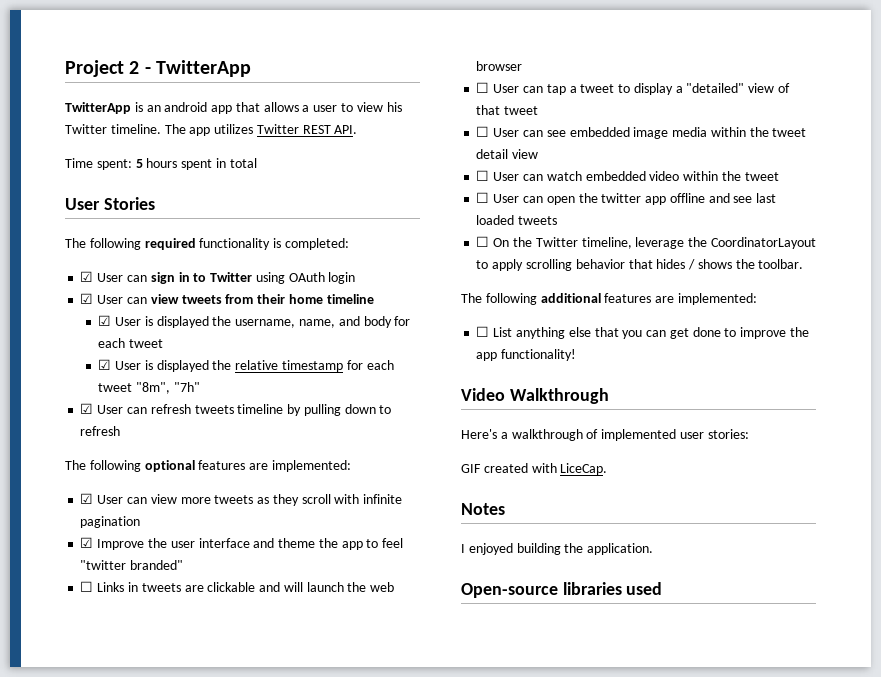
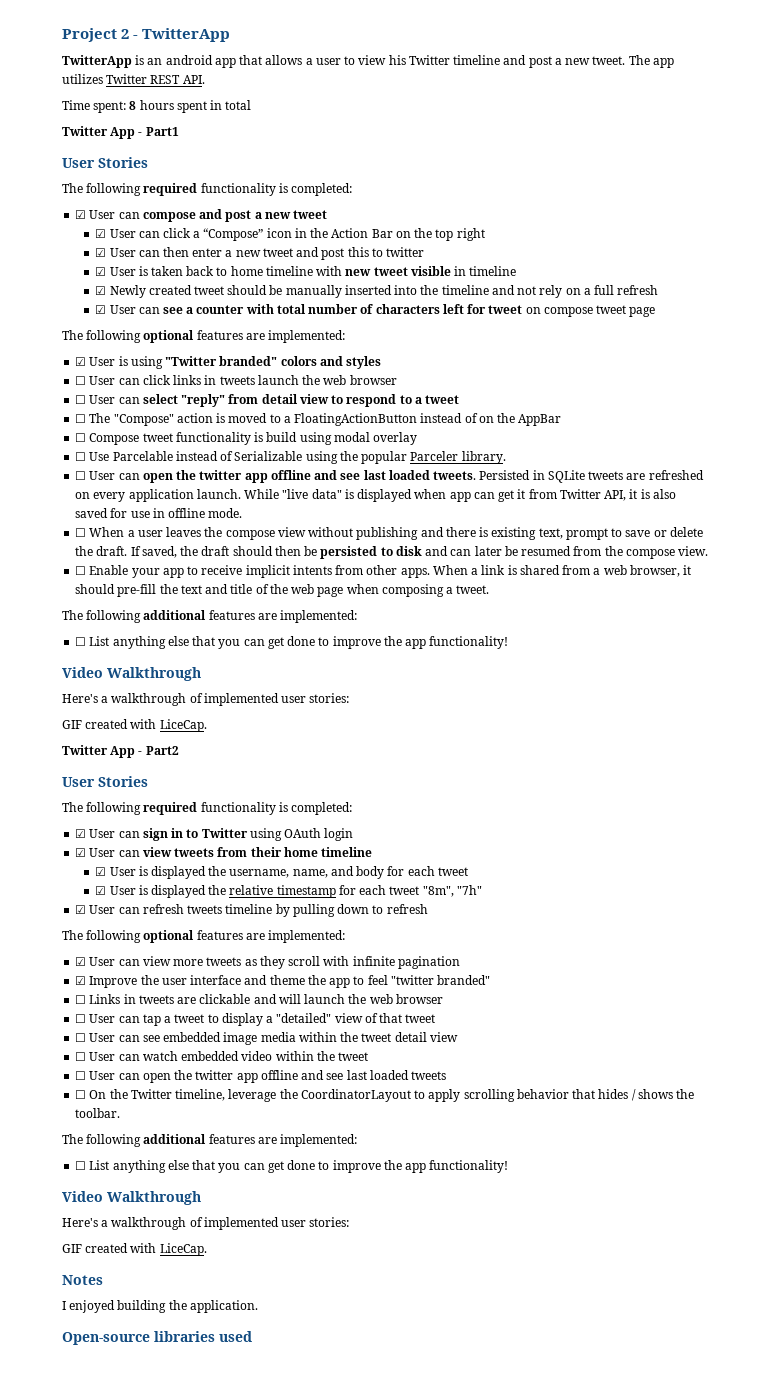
- TwitterApp is an android app that allows a user to view his Twitter timeline.
+ TwitterApp is an android app that allows a user to view his Twitter timeline and post a new tweet.
- Time spent: 5 hours spent in total
+ Time spent: 8 hours spent in total
+ Twitter App - Part1
+ User Stories
+ The following required functionality is completed:
+ ☑ User can compose and post a new tweet
+ ☑ User can click a “Compose” icon in the Action Bar on the top right
+ ☑ User can then enter a new tweet and post this to twitter
+ ☑ User is taken back to home timeline with new tweet visible in timeline
+ ☑ Newly created tweet should be manually inserted into the timeline and not rely on a full refresh
+ ☑ User can see a counter with total number of characters left for tweet on compose tweet page
+ The following optional features are implemented:
+ ☑ User is using "Twitter branded" colors and styles
+ ☐ User can click links in tweets launch the web browser
+ ☐ User can select "reply" from detail view to respond to a tweet
+ ☐ The "Compose" action is moved to a FloatingActionButton instead of on the AppBar
+ ☐ Compose tweet functionality is build using modal overlay
+ ☐ Use Parcelable instead of Serializable using the popular Parceler library.
+ ☐ User can open the twitter app offline and see last loaded tweets. Persisted in SQLite tweets are refreshed on every application launch. While "live data" is displayed when app can get it from Twitter API, it is also saved for use in offline mode.
+ ☐ When a user leaves the compose view without publishing and there is existing text, prompt to save or delete the draft. If saved, the draft should then be persisted to disk and can later be resumed from the compose view.
+ ☐ Enable your app to receive implicit intents from other apps. When a link is shared from a web browser, it should pre-fill the text and title of the web page when composing a tweet.
+ The following additional features are implemented:
+ ☐ List anything else that you can get done to improve the app functionality!
+ Video Walkthrough
+ Here's a walkthrough of implemented user stories:
+ GIF created with LiceCap.
+ Twitter App - Part2

